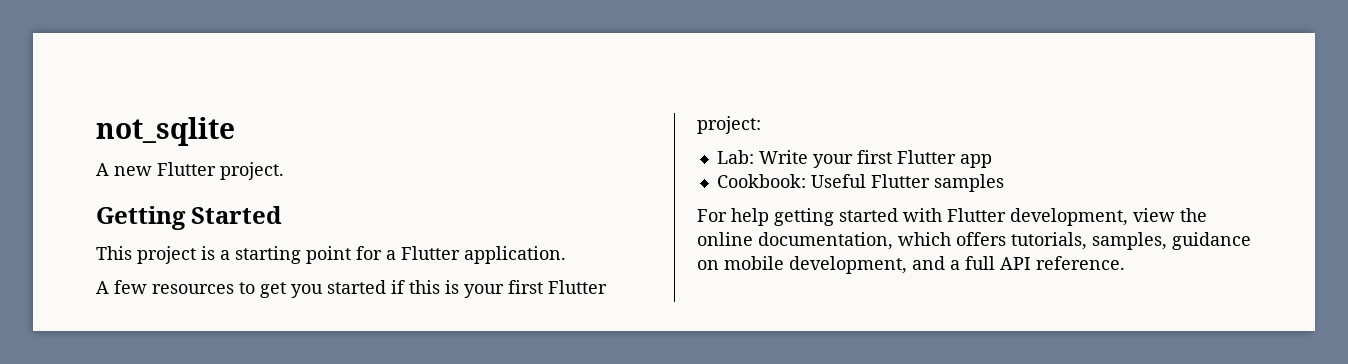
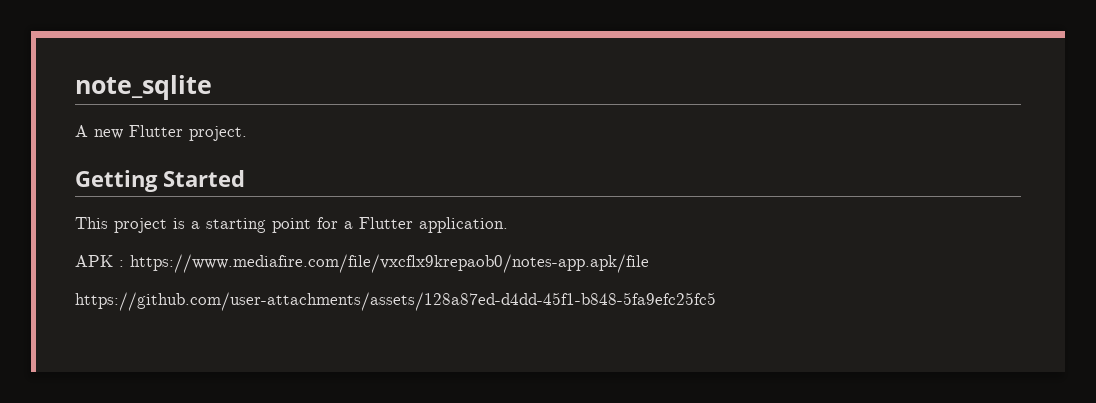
- not_sqlite
+ note_sqlite
- A few resources to get you started if this is your first Flutter project:
- Lab: Write your first Flutter app
- Cookbook: Useful Flutter samples
- For help getting started with Flutter development, view the online documentation, which offers tutorials, samples, guidance on mobile development, and a full API reference.
+ APK : https://www.mediafire.com/file/vxcflx9krepaob0/notes-app.apk/file
+ https://github.com/user-attachments/assets/128a87ed-d4dd-45f1-b848-5fa9efc25fc5

